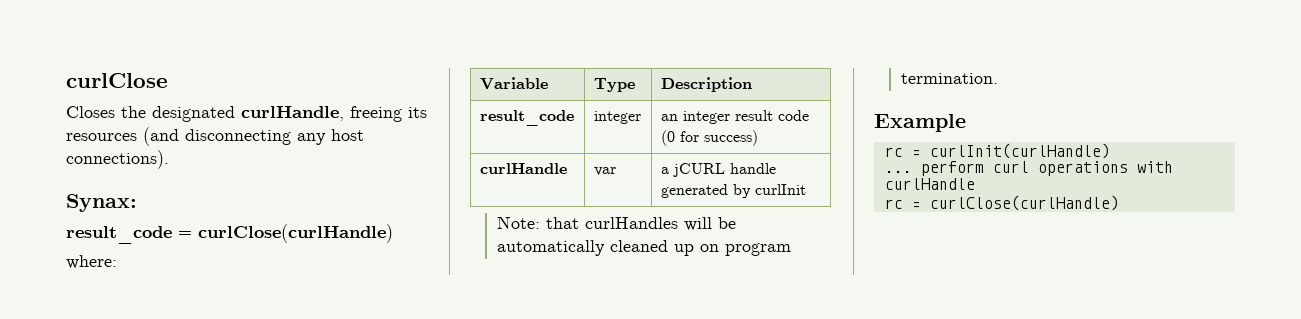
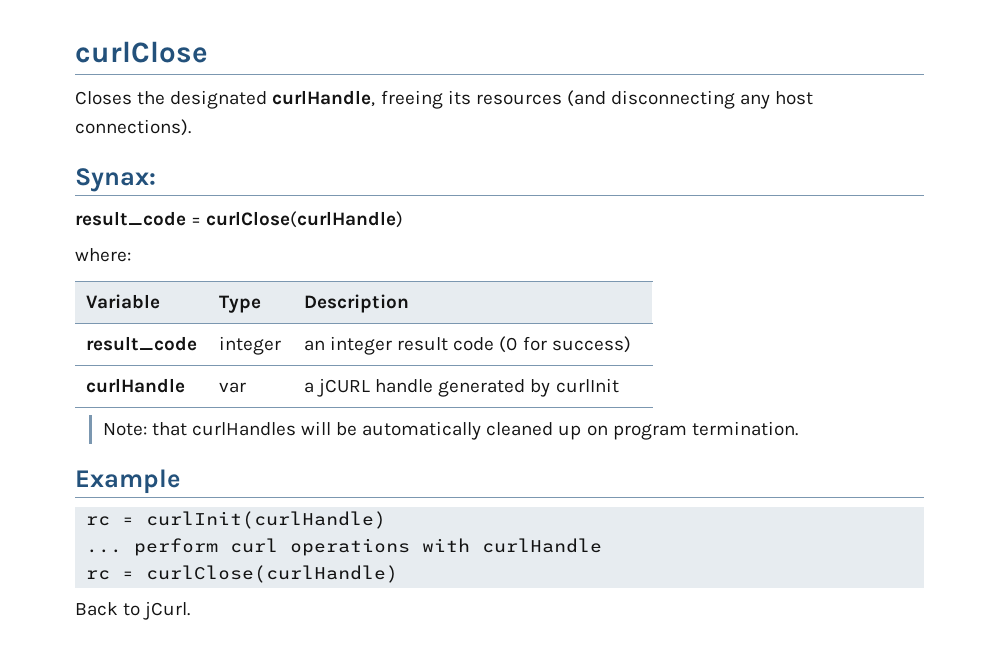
+ Back to jCurl.

